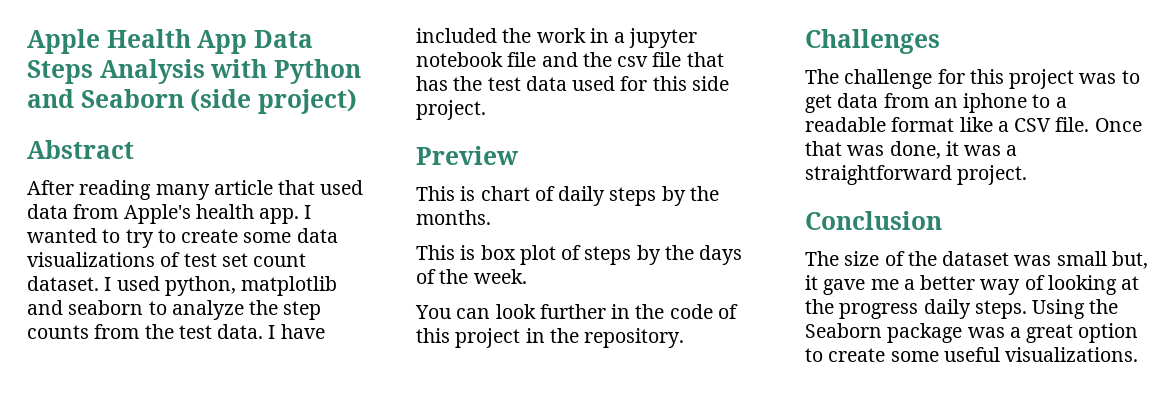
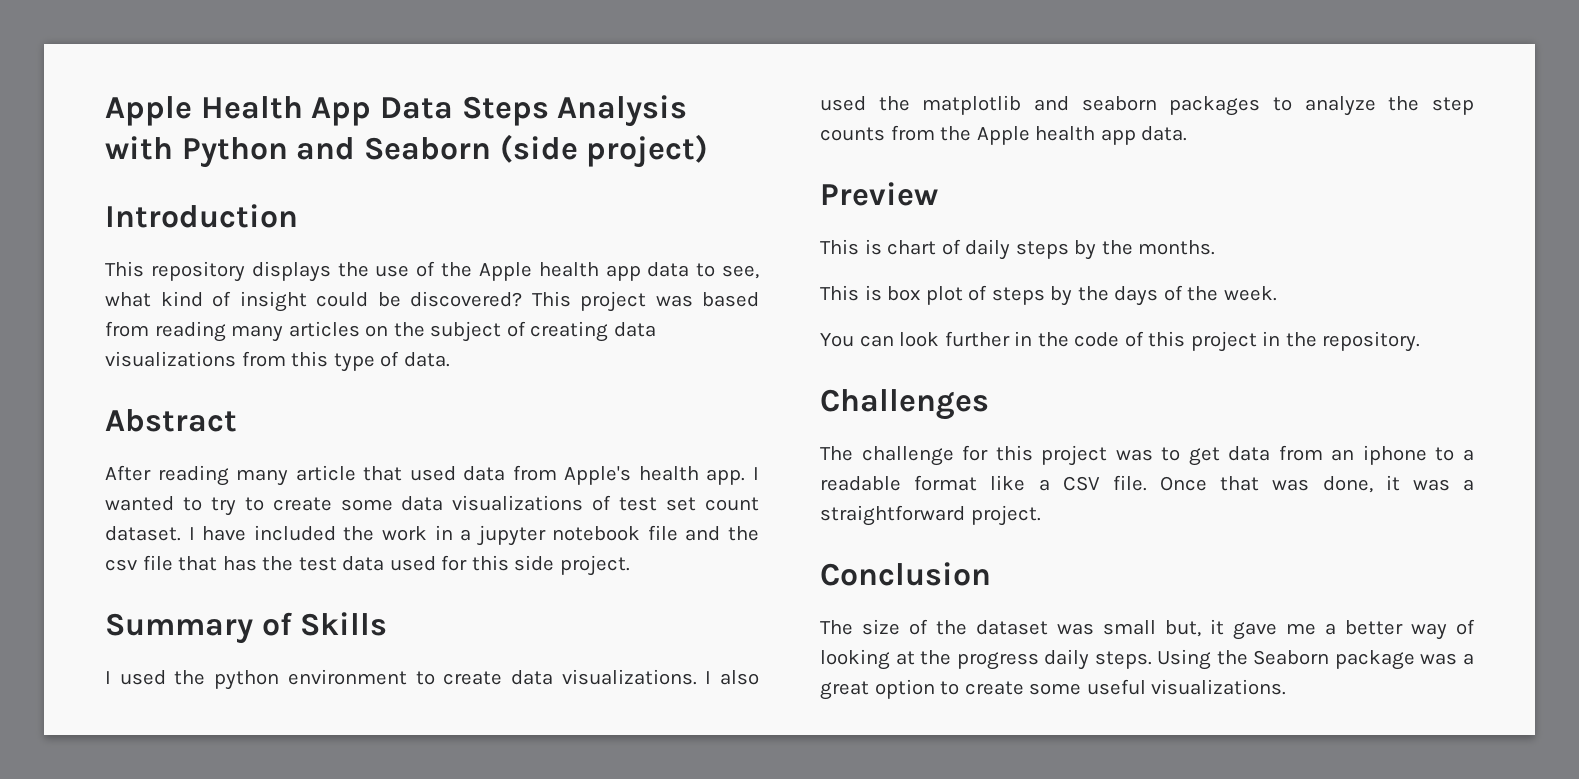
+ Introduction
+ This repository displays the use of the Apple health app data to see, what kind of insight could be discovered? This project was based from reading many articles on the subject of creating data visualizations from this type of data.
- I used python, matplotlib and seaborn to analyze the step counts from the test data. I have included the work in a jupyter notebook file and the csv file that has the test data used for this side project.
+ I have included the work in a jupyter notebook file and the csv file that has the test data used for this side project.
+ Summary of Skills
+ I used the python environment to create data visualizations. I also used the matplotlib and seaborn packages to analyze the step counts from the Apple health app data.

